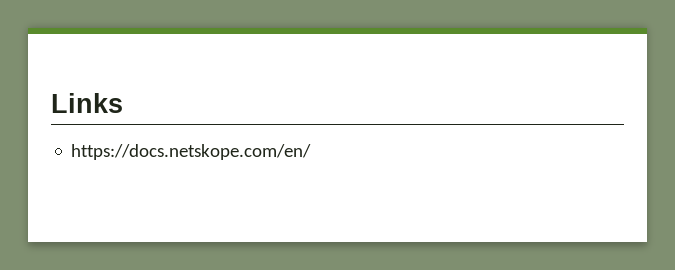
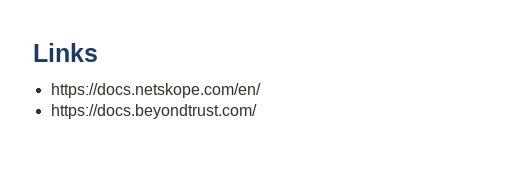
+ https://docs.beyondtrust.com/

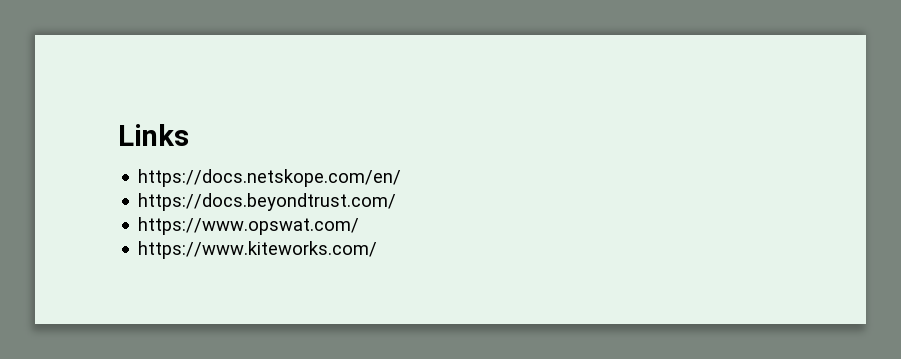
+ https://www.opswat.com/
+ https://www.kiteworks.com/

